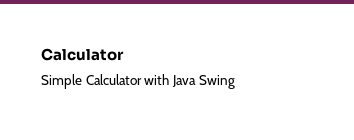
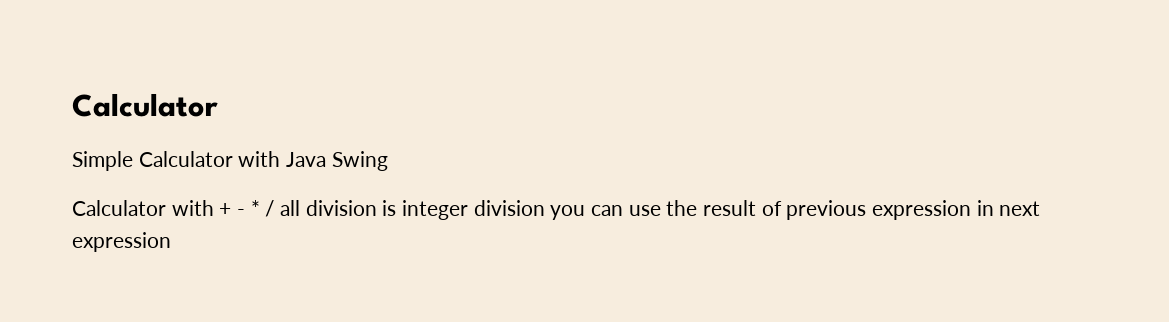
+ Calculator with + - * / all division is integer division you can use the result of previous expression in next expression

